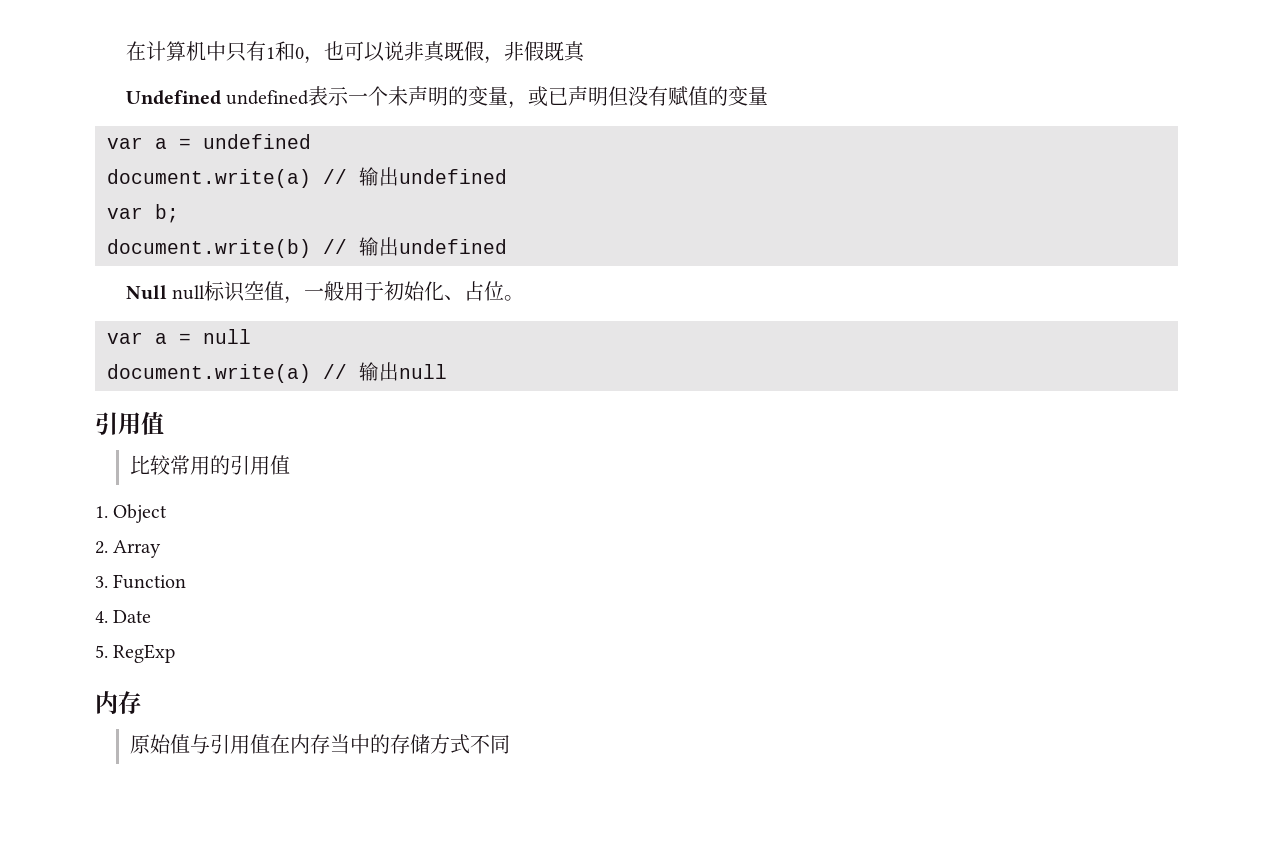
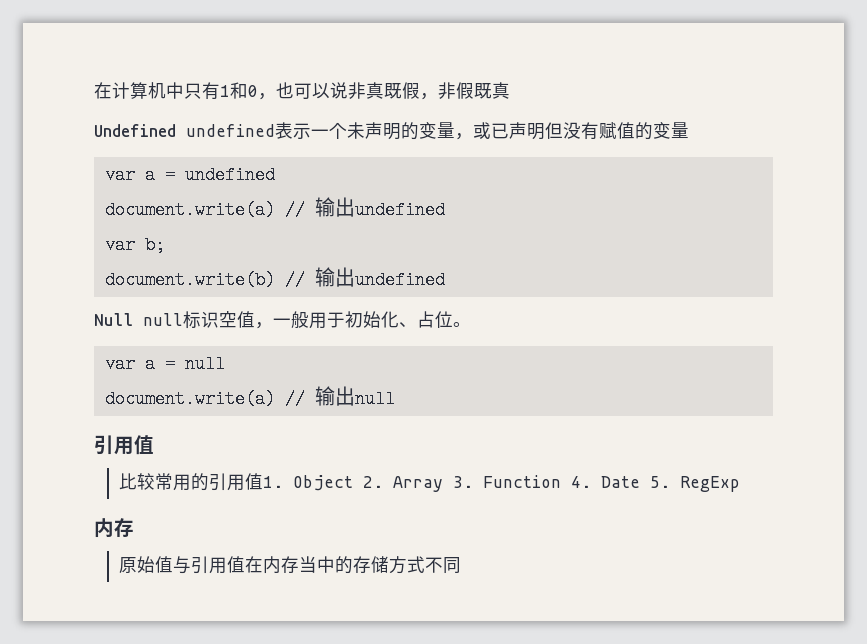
- 比较常用的引用值
- 1. Object
- 2. Array
- 3. Function
- 4. Date
- 5. RegExp
+ 比较常用的引用值1. Object 2. Array 3. Function 4. Date 5. RegExp

